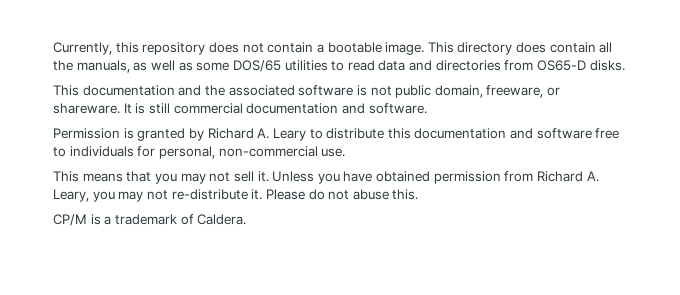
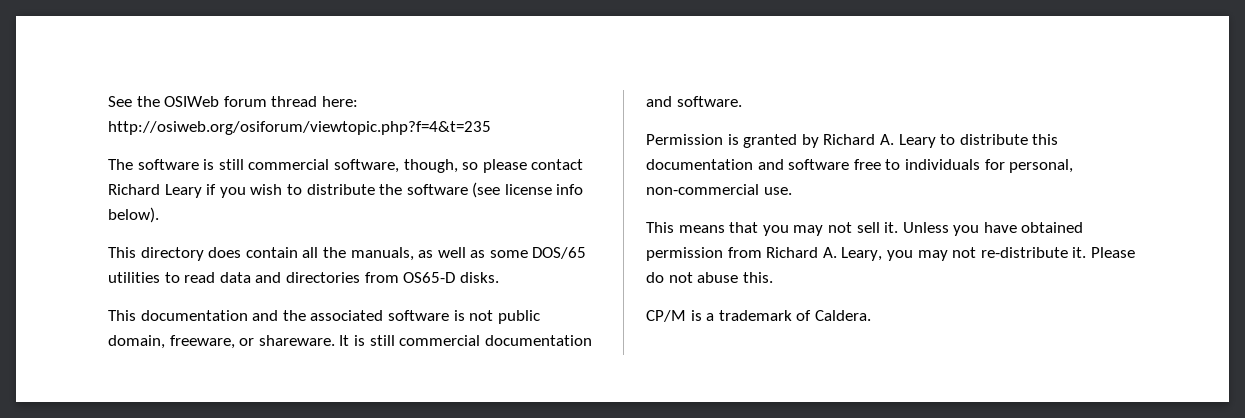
- Currently, this repository does not contain a bootable image. This directory does contain all the manuals, as well as some DOS/65 utilities to read data and directories from OS65-D disks.
+ See the OSIWeb forum thread here: http://osiweb.org/osiforum/viewtopic.php?f=4&t=235
+ The software is still commercial software, though, so please contact Richard Leary if you wish to distribute the software (see license info below).
+ This directory does contain all the manuals, as well as some DOS/65 utilities to read data and directories from OS65-D disks.

